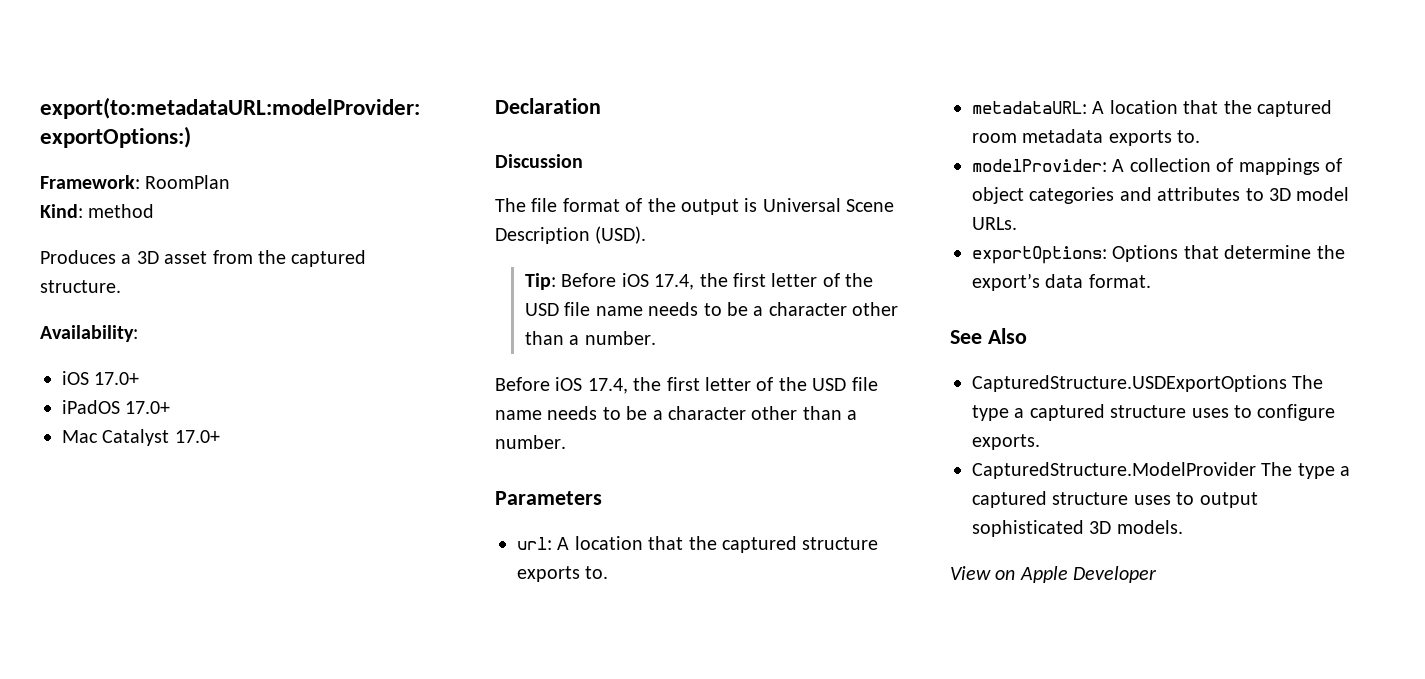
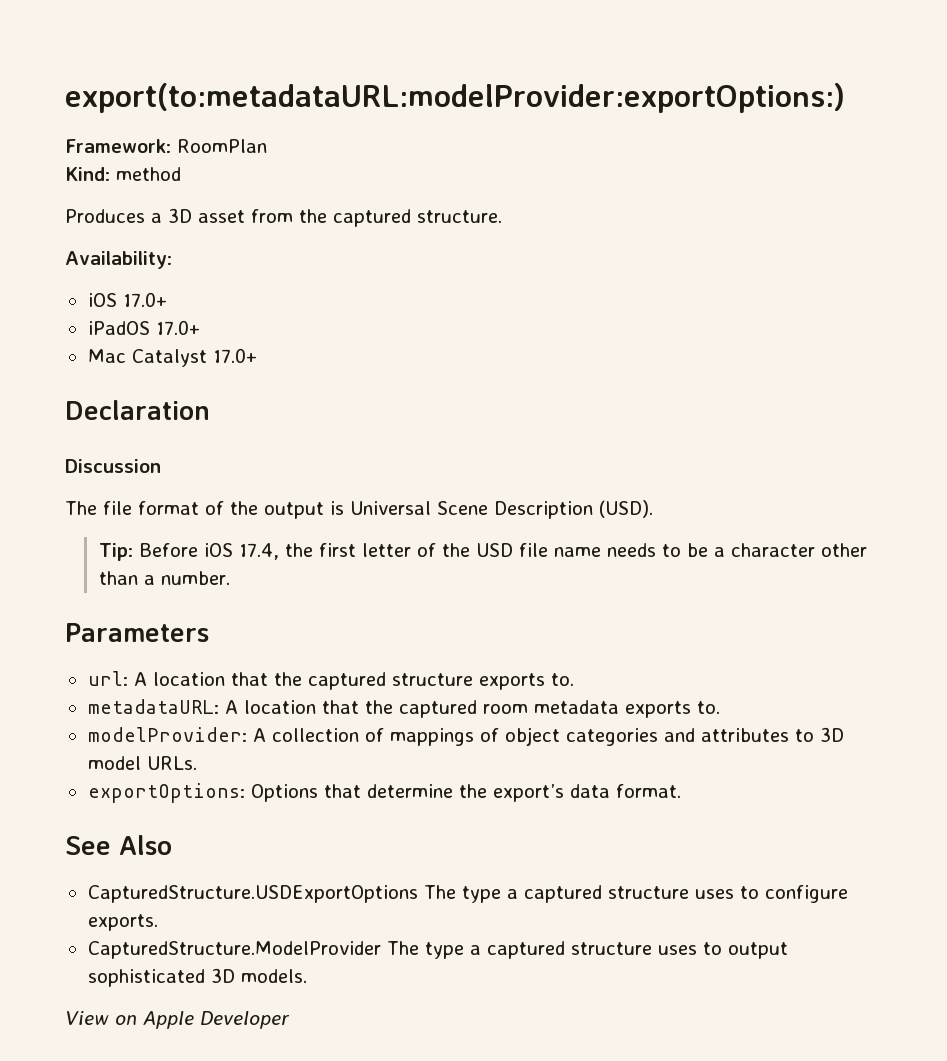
  Tip: Before iOS 17.4, the first letter of the USD file name needs to be a character other than a number.
- Before iOS 17.4, the first letter of the USD file name needs to be a character other than a number.

